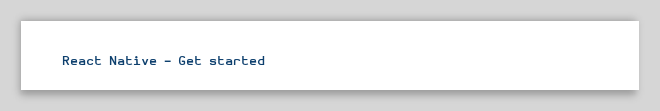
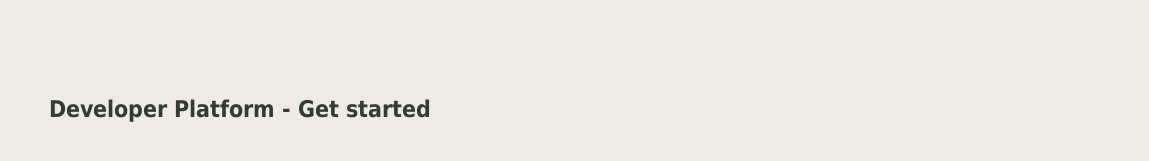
- React Native - Get started
+ Developer Platform - Get started

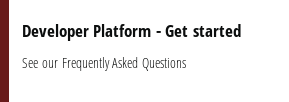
+ See our Frequently Asked Questions

